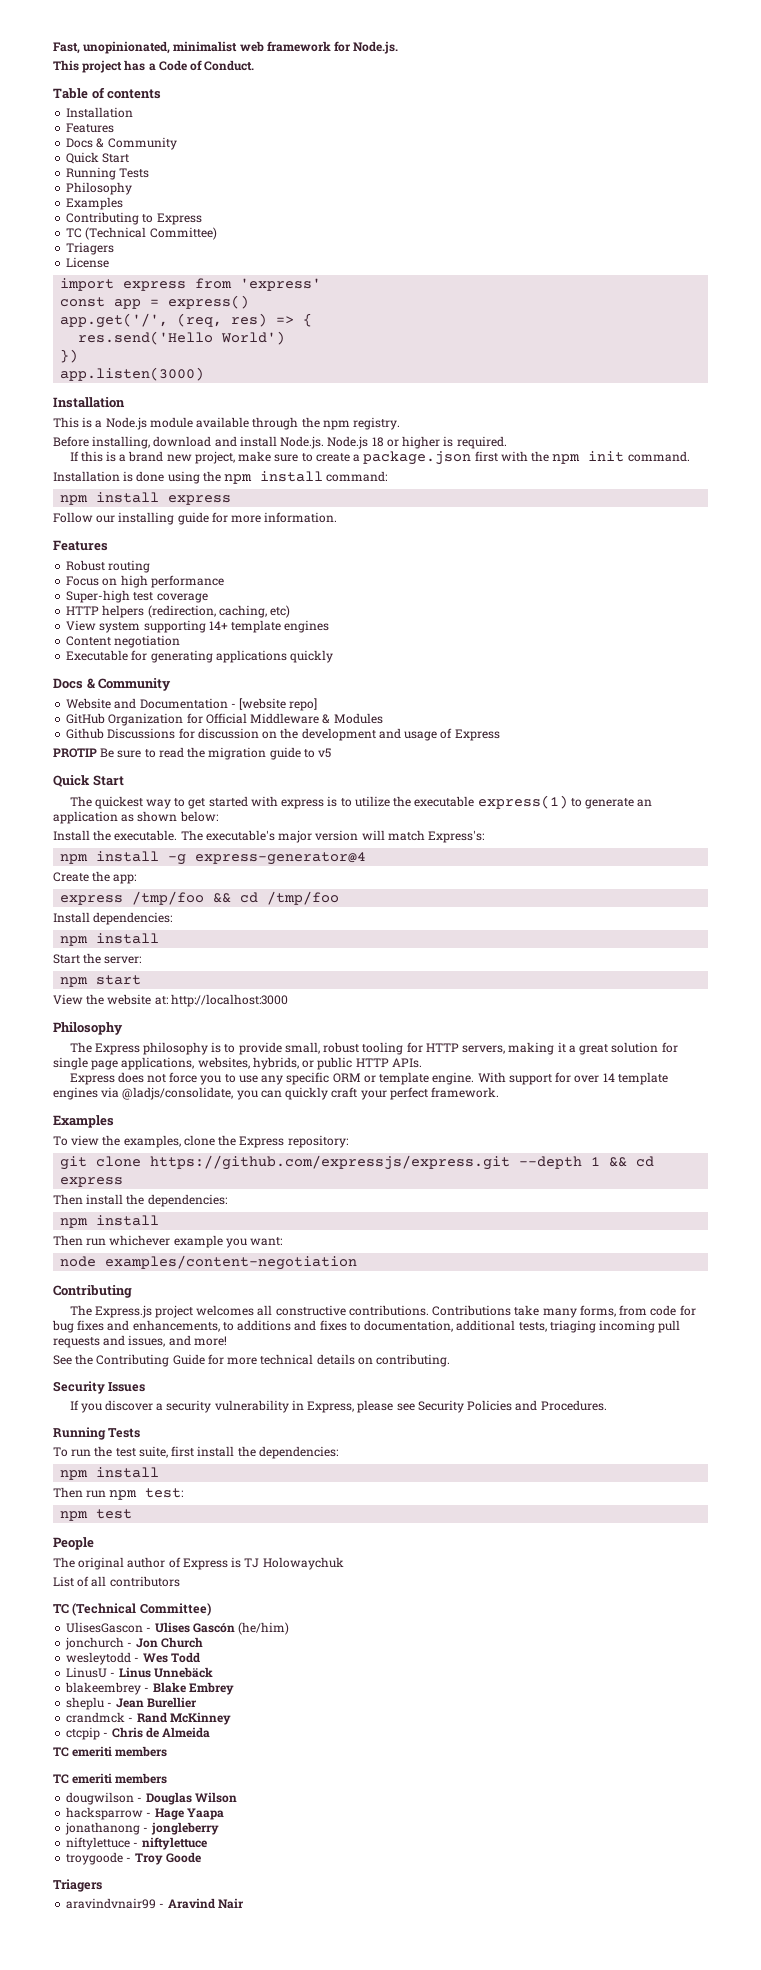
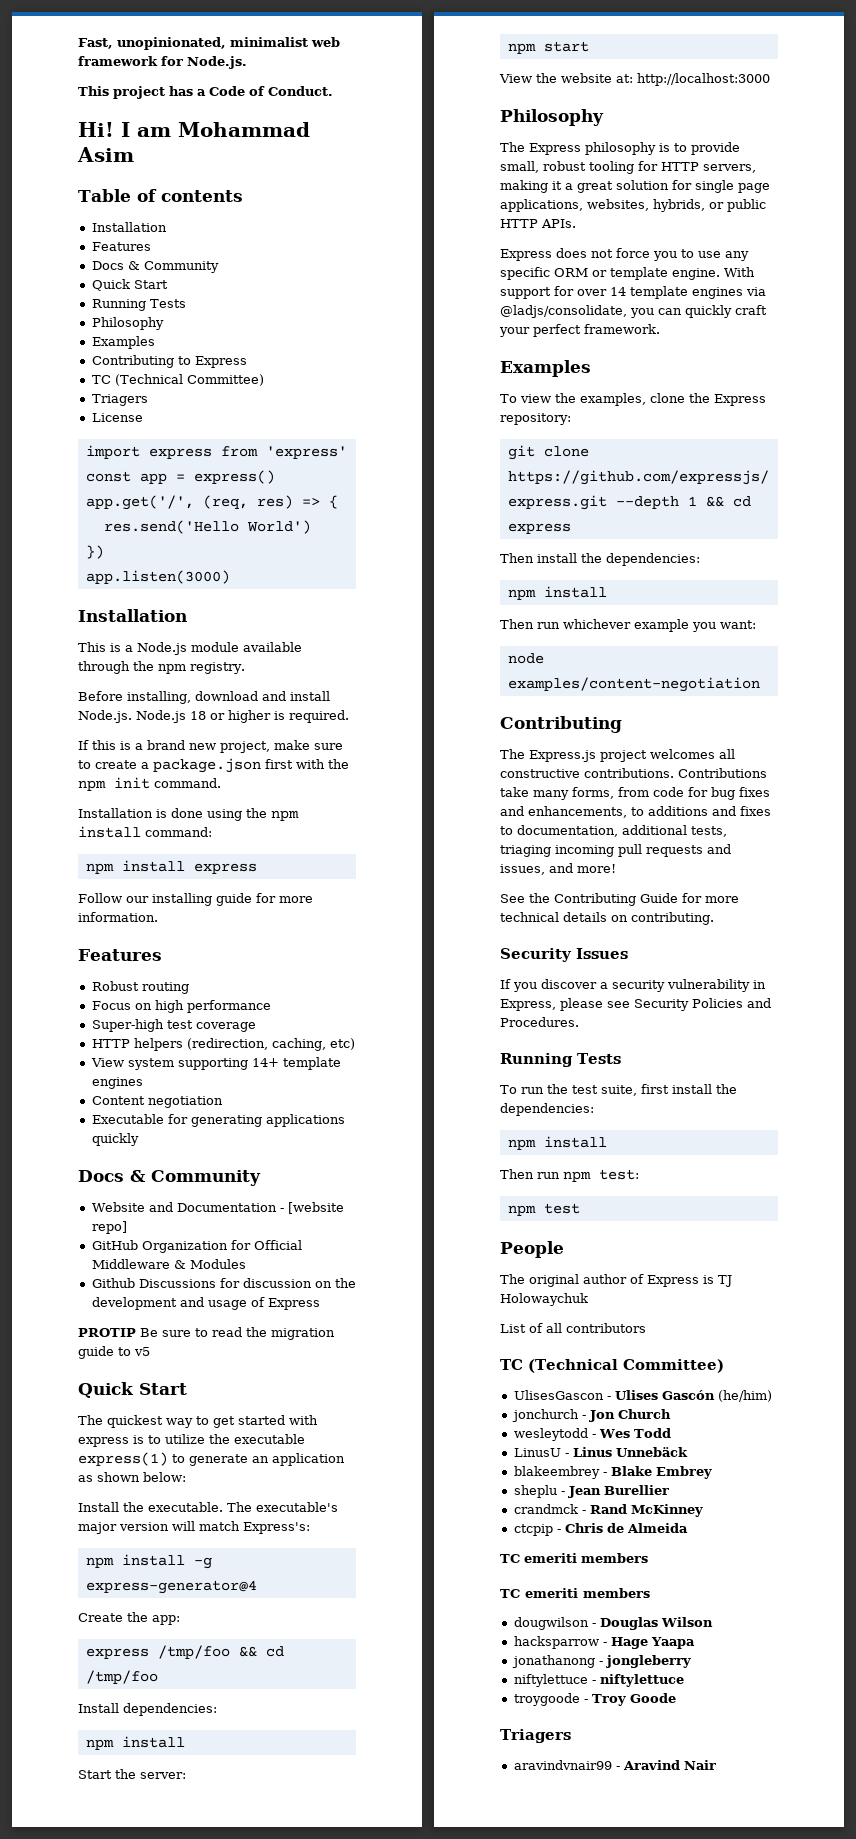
+ Hi! I am Mohammad Asim

